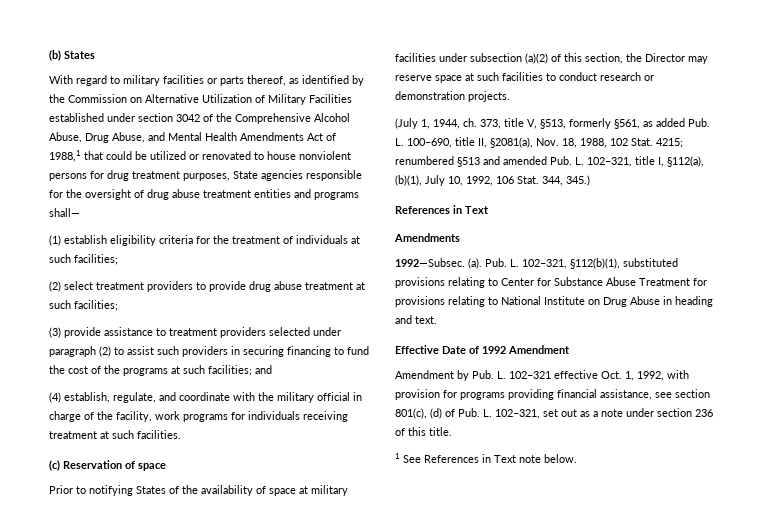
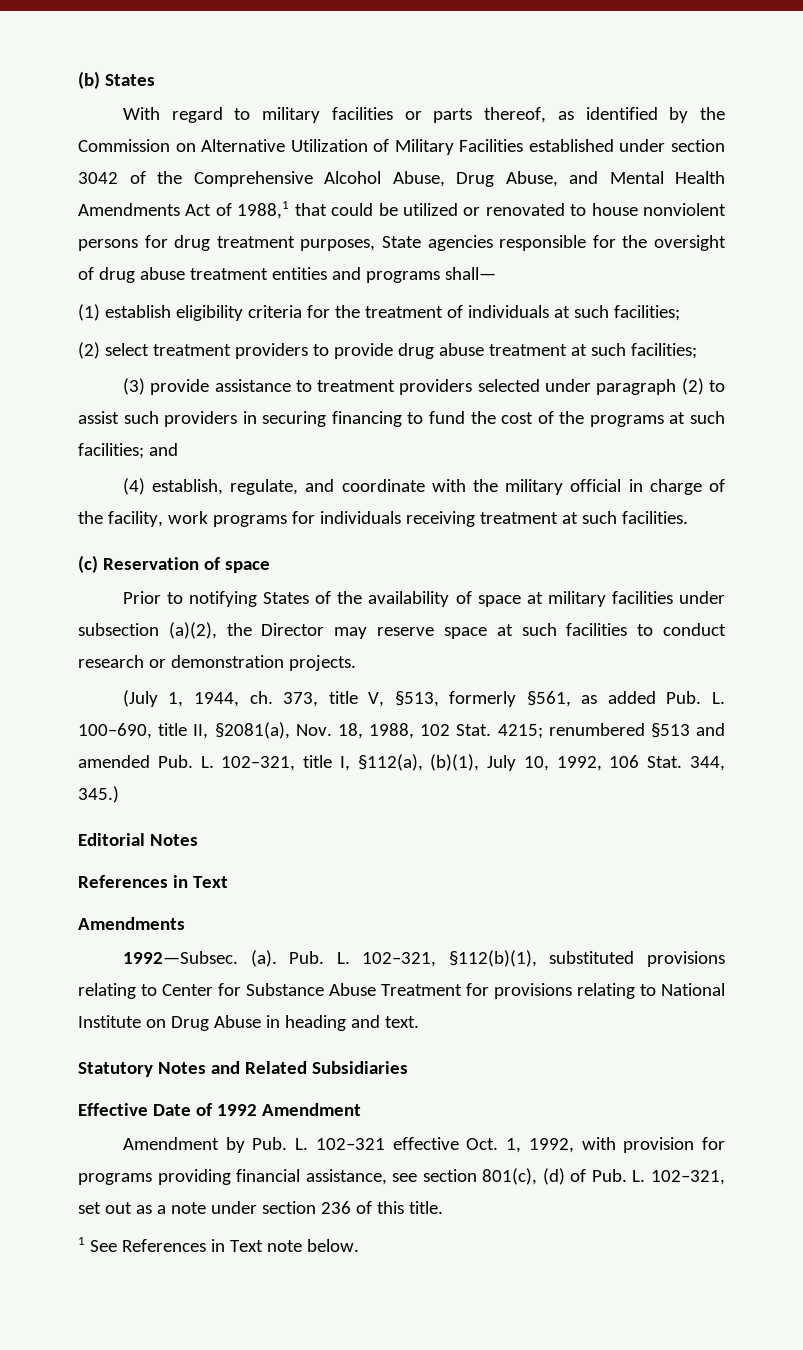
- Prior to notifying States of the availability of space at military facilities under subsection (a)(2) of this section, the Director may reserve space at such facilities to conduct research or demonstration projects.
+ Prior to notifying States of the availability of space at military facilities under subsection (a)(2), the Director may reserve space at such facilities to conduct research or demonstration projects.
+ Editorial Notes
+ Statutory Notes and Related Subsidiaries

